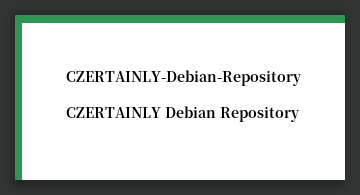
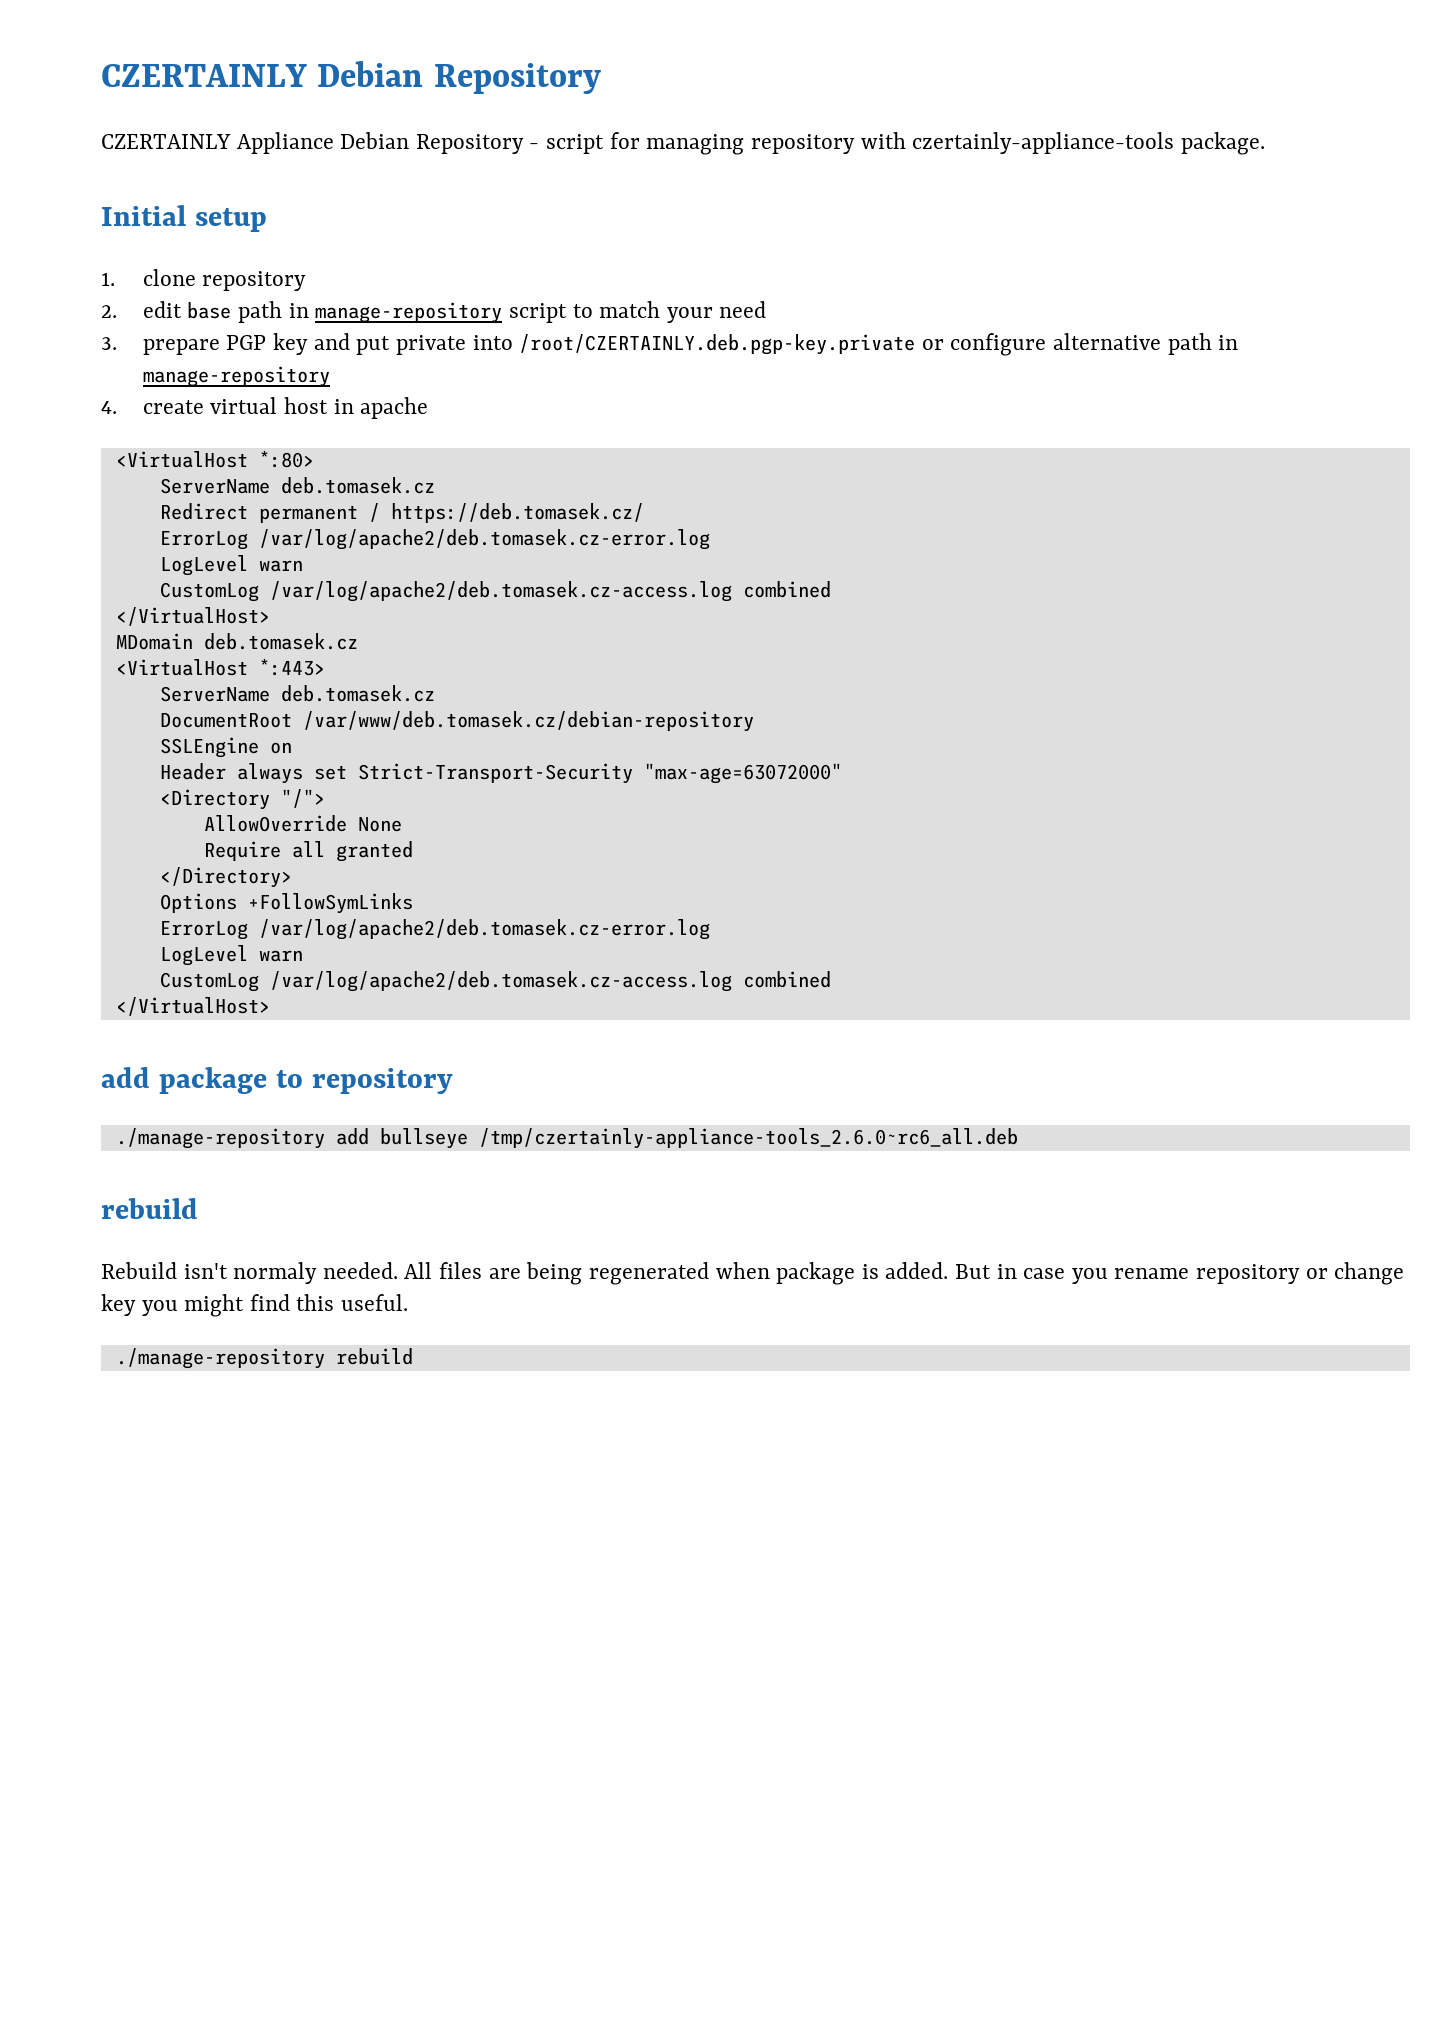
- CZERTAINLY-Debian-Repository
+ CZERTAINLY Appliance Debian Repository - script for managing repository with czertainly-appliance-tools package.
+ Initial setup
+ 1. clone repository
+ 2. edit base path in manage-repository script to match your need
+ 3. prepare PGP key and put private into /root/CZERTAINLY.deb.pgp-key.private or configure alternative path in manage-repository
+ 4. create virtual host in apache
+ <VirtualHost *:80>
+ ServerName deb.tomasek.cz
+ Redirect permanent / https://deb.tomasek.cz/
+ ErrorLog /var/log/apache2/deb.tomasek.cz-error.log
+ LogLevel warn
+ CustomLog /var/log/apache2/deb.tomasek.cz-access.log combined
+ </VirtualHost>
+ MDomain deb.tomasek.cz
+ <VirtualHost *:443>
+ ServerName deb.tomasek.cz
+ DocumentRoot /var/www/deb.tomasek.cz/debian-repository
+ SSLEngine on
+ Header always set Strict-Transport-Security "max-age=63072000"
+ <Directory "/">
+ AllowOverride None
+ Require all granted
+ </Directory>
+ Options +FollowSymLinks
+ ErrorLog /var/log/apache2/deb.tomasek.cz-error.log
+ LogLevel warn
+ CustomLog /var/log/apache2/deb.tomasek.cz-access.log combined
+ </VirtualHost>
+ add package to repository
+ ./manage-repository add bullseye /tmp/czertainly-appliance-tools_2.6.0~rc6_all.deb
+ rebuild
+ Rebuild isn't normaly needed. All files are being regenerated when package is added. But in case you rename repository or change key you might find this useful.
+ ./manage-repository rebuild

